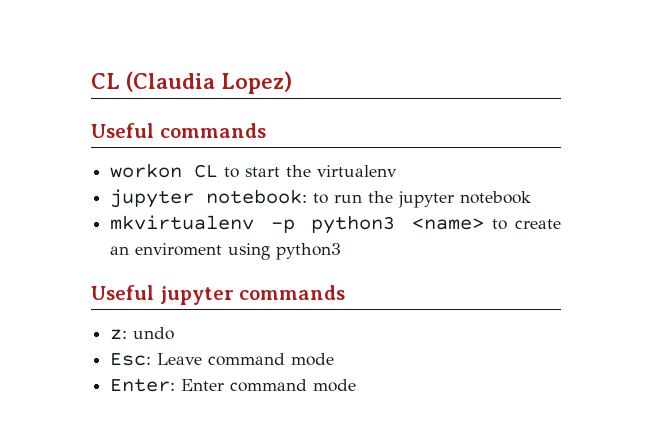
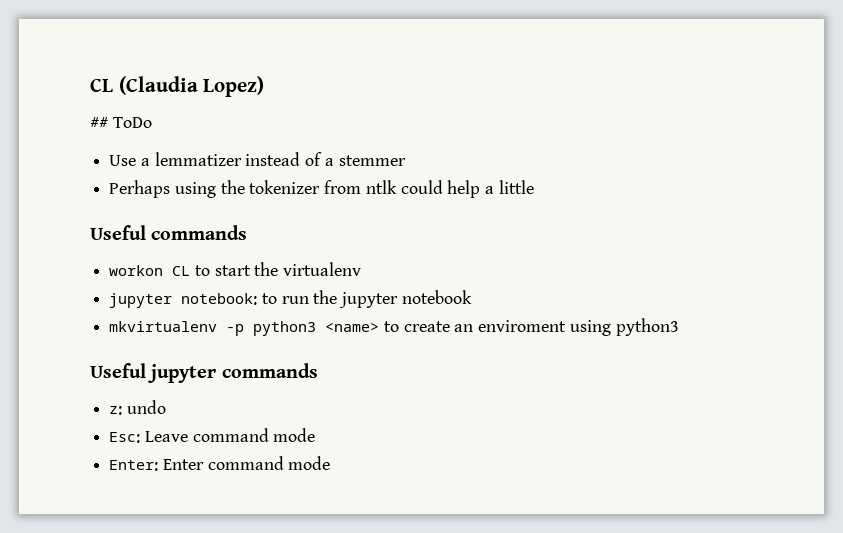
+ ## ToDo
+ Use a lemmatizer instead of a stemmer
+ Perhaps using the tokenizer from ntlk could help a little

